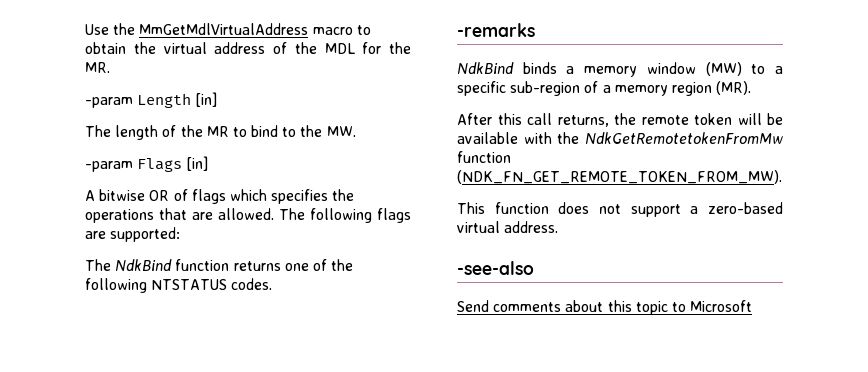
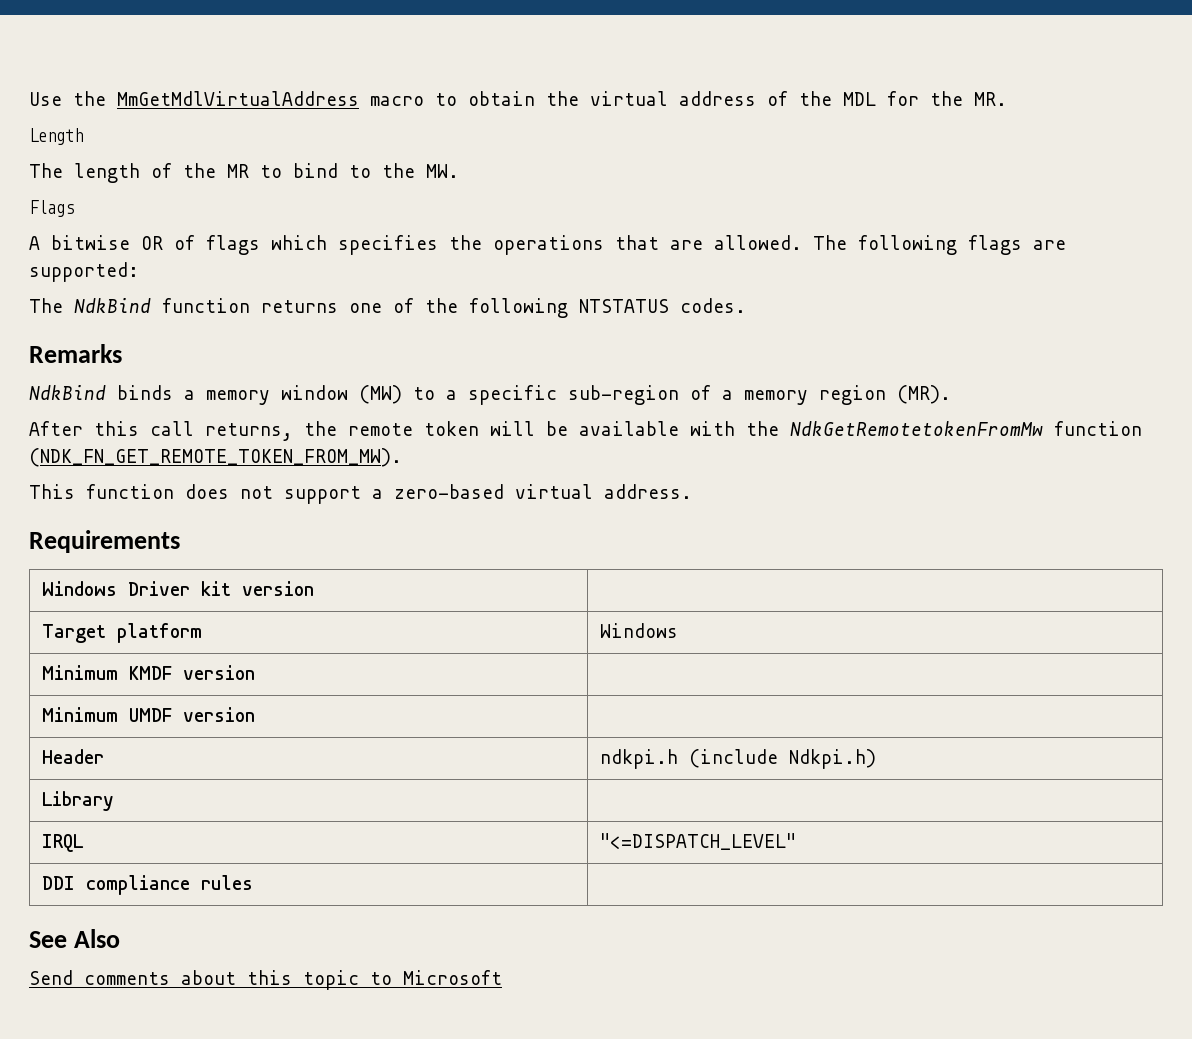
- -param Length [in]
+ Length
- -param Flags [in]
+ Flags
- -remarks
+ Remarks
- -see-also
+ Requirements
+ Windows Driver kit version |
+ Target platform | Windows
+ Minimum KMDF version |
+ Minimum UMDF version |
+ Header | ndkpi.h (include Ndkpi.h)
+ Library |
+ IRQL | "<=DISPATCH_LEVEL"
+ DDI compliance rules |
+ See Also

